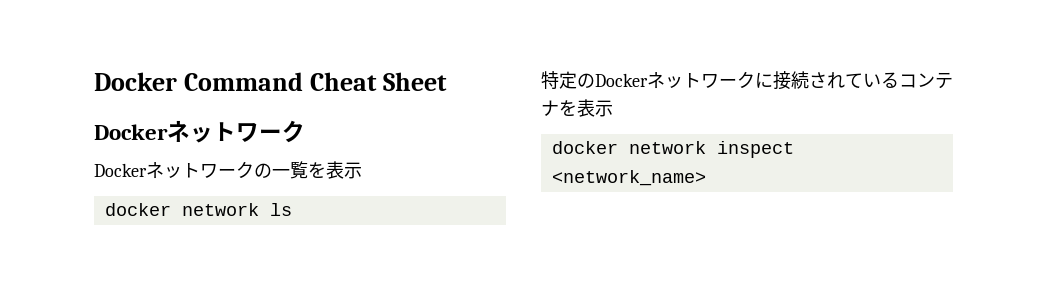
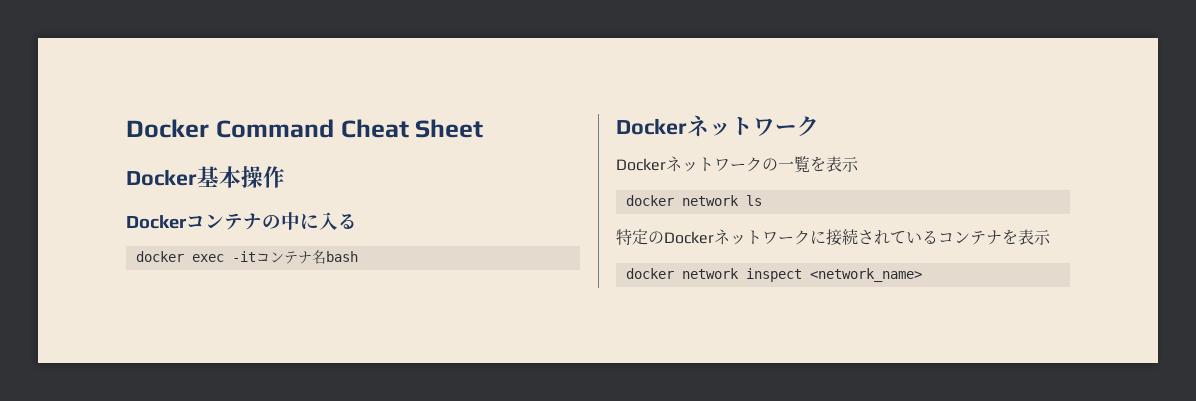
+ Docker基本操作
+ Dockerコンテナの中に入る
+ docker exec -itコンテナ名bash

